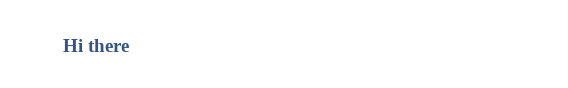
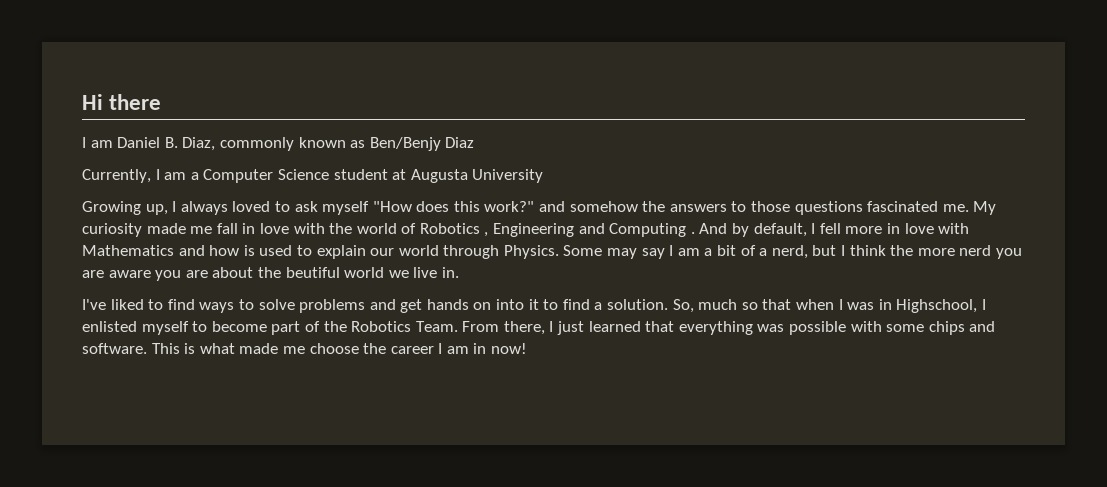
+ I am Daniel B. Diaz, commonly known as Ben/Benjy Diaz
+ Currently, I am a Computer Science student at Augusta University
+ Growing up, I always loved to ask myself "How does this work?" and somehow the answers to those questions fascinated me. My curiosity made me fall in love with the world of Robotics , Engineering and Computing . And by default, I fell more in love with Mathematics and how is used to explain our world through Physics. Some may say I am a bit of a nerd, but I think the more nerd you are aware you are about the beutiful world we live in.
+ I've liked to find ways to solve problems and get hands on into it to find a solution. So, much so that when I was in Highschool, I enlisted myself to become part of the Robotics Team. From there, I just learned that everything was possible with some chips and software. This is what made me choose the career I am in now!

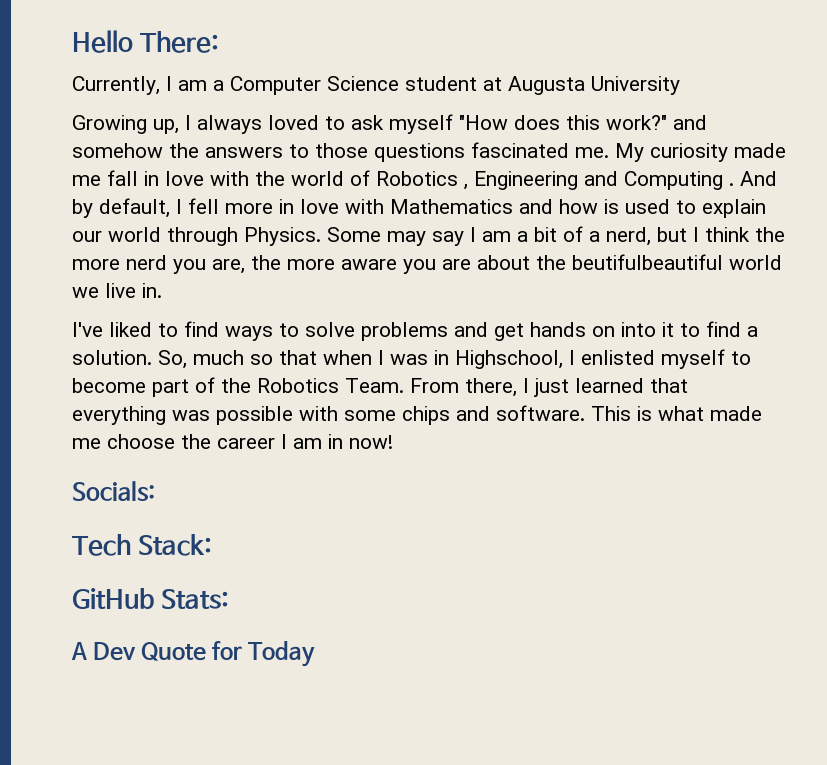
- Hi there
- I am Daniel B. Diaz, commonly known as Ben/Benjy Diaz
+ Hello There:
- Some may say I am a bit of a nerd, but I think the more nerd you are aware you are about the beutiful world we live in.
+ Some may say I am a bit of a nerd, but I think the more nerd you are, the more aware you are about the beutifulbeautiful world we live in.
+ Socials:
+ Tech Stack:
+ GitHub Stats:
+ A Dev Quote for Today

